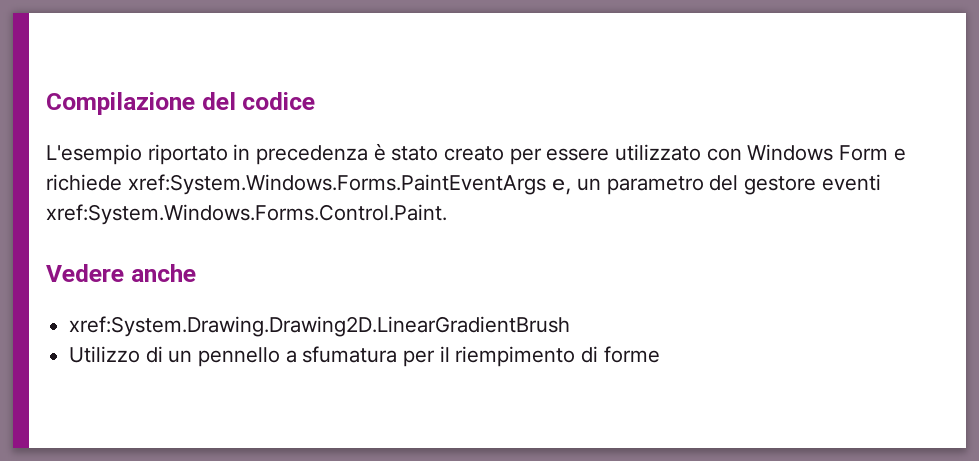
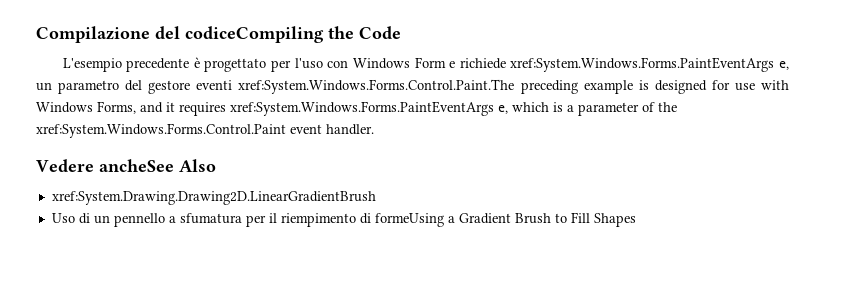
- Compilazione del codice
- L'esempio riportato in precedenza è stato creato per essere utilizzato con Windows Form e richiede xref:System.Windows.Forms.PaintEventArgs e, un parametro del gestore eventi xref:System.Windows.Forms.Control.Paint.
+ Compilazione del codiceCompiling the Code
+ L'esempio precedente è progettato per l'uso con Windows Form e richiede xref:System.Windows.Forms.PaintEventArgs e, un parametro del gestore eventi xref:System.Windows.Forms.Control.Paint.The preceding example is designed for use with Windows Forms, and it requires xref:System.Windows.Forms.PaintEventArgs e, which is a parameter of the xref:System.Windows.Forms.Control.Paint event handler.
- Vedere anche
+ Vedere ancheSee Also
- Utilizzo di un pennello a sfumatura per il riempimento di forme
+ Uso di un pennello a sfumatura per il riempimento di formeUsing a Gradient Brush to Fill Shapes

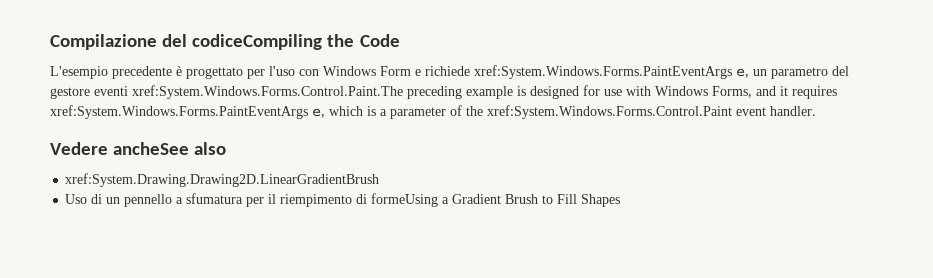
- Vedere ancheSee Also
+ Vedere ancheSee also

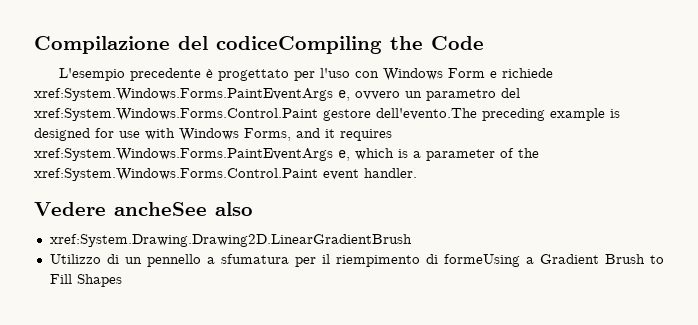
- L'esempio precedente è progettato per l'uso con Windows Form e richiede xref:System.Windows.Forms.PaintEventArgs e, un parametro del gestore eventi xref:System.Windows.Forms.Control.Paint.The preceding example is designed for use with Windows Forms, and it requires xref:System.Windows.Forms.PaintEventArgs e, which is a parameter of the xref:System.Windows.Forms.Control.Paint event handler.
+ L'esempio precedente è progettato per l'uso con Windows Form e richiede xref:System.Windows.Forms.PaintEventArgs e, ovvero un parametro del xref:System.Windows.Forms.Control.Paint gestore dell'evento.The preceding example is designed for use with Windows Forms, and it requires xref:System.Windows.Forms.PaintEventArgs e, which is a parameter of the xref:System.Windows.Forms.Control.Paint event handler.
- Uso di un pennello a sfumatura per il riempimento di formeUsing a Gradient Brush to Fill Shapes
+ Utilizzo di un pennello a sfumatura per il riempimento di formeUsing a Gradient Brush to Fill Shapes

